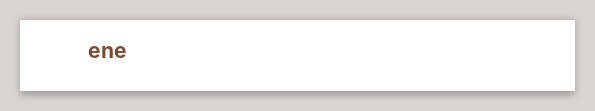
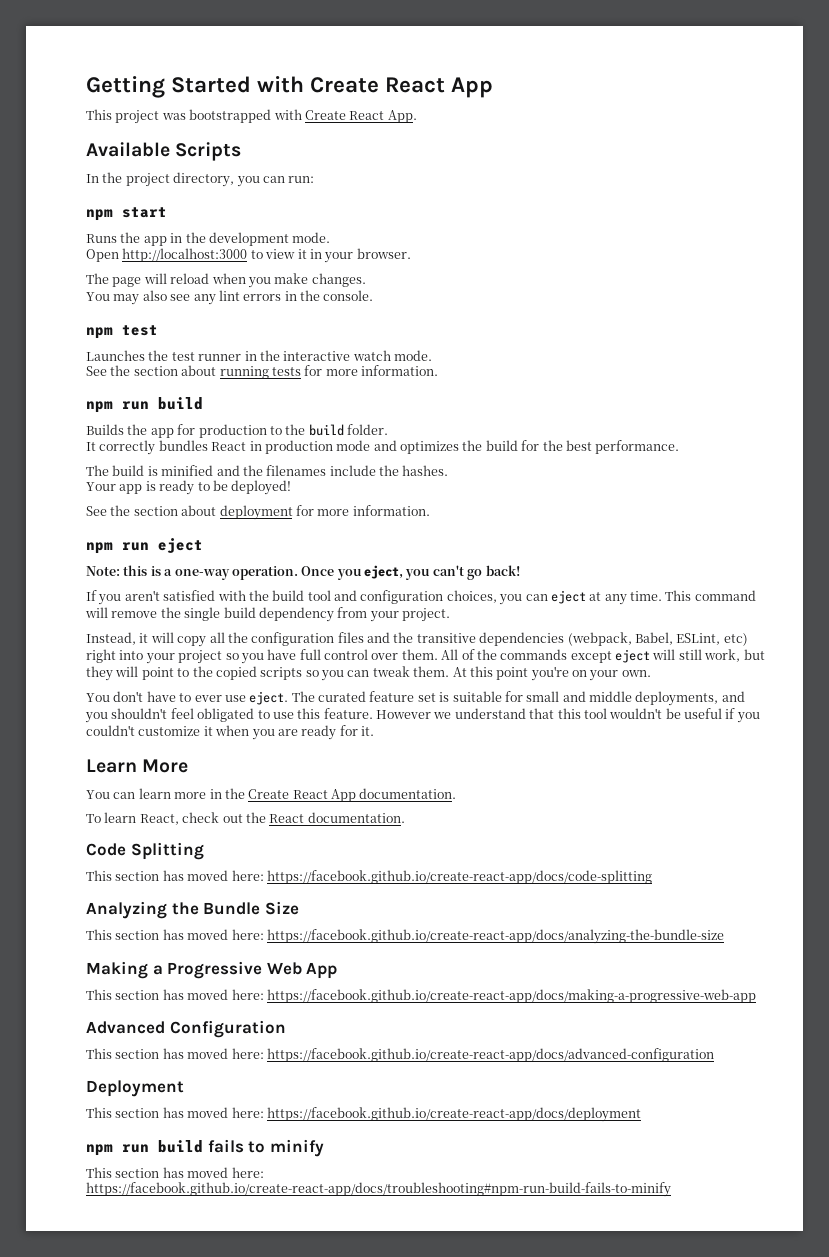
- ene
+ Getting Started with Create React App
+ This project was bootstrapped with Create React App.
+ Available Scripts
+ In the project directory, you can run:
+ npm start
+ Runs the app in the development mode.
+ Open http://localhost:3000 to view it in your browser.
+ The page will reload when you make changes.
+ You may also see any lint errors in the console.
+ npm test
+ Launches the test runner in the interactive watch mode.
+ See the section about running tests for more information.
+ npm run build
+ Builds the app for production to the build folder.
+ It correctly bundles React in production mode and optimizes the build for the best performance.
+ The build is minified and the filenames include the hashes.
+ Your app is ready to be deployed!
+ See the section about deployment for more information.
+ npm run eject
+ Note: this is a one-way operation. Once you eject, you can't go back!
+ If you aren't satisfied with the build tool and configuration choices, you can eject at any time. This command will remove the single build dependency from your project.
+ Instead, it will copy all the configuration files and the transitive dependencies (webpack, Babel, ESLint, etc) right into your project so you have full control over them. All of the commands except eject will still work, but they will point to the copied scripts so you can tweak them. At this point you're on your own.
+ You don't have to ever use eject. The curated feature set is suitable for small and middle deployments, and you shouldn't feel obligated to use this feature. However we understand that this tool wouldn't be useful if you couldn't customize it when you are ready for it.
+ Learn More
+ You can learn more in the Create React App documentation.
+ To learn React, check out the React documentation.
+ Code Splitting
+ This section has moved here: https://facebook.github.io/create-react-app/docs/code-splitting
+ Analyzing the Bundle Size
+ This section has moved here: https://facebook.github.io/create-react-app/docs/analyzing-the-bundle-size
+ Making a Progressive Web App
+ This section has moved here: https://facebook.github.io/create-react-app/docs/making-a-progressive-web-app
+ Advanced Configuration
+ This section has moved here: https://facebook.github.io/create-react-app/docs/advanced-configuration
+ Deployment
+ This section has moved here: https://facebook.github.io/create-react-app/docs/deployment
+ npm run build fails to minify
+ This section has moved here: https://facebook.github.io/create-react-app/docs/troubleshooting#npm-run-build-fails-to-minify

